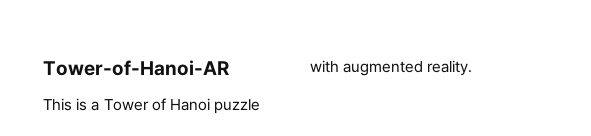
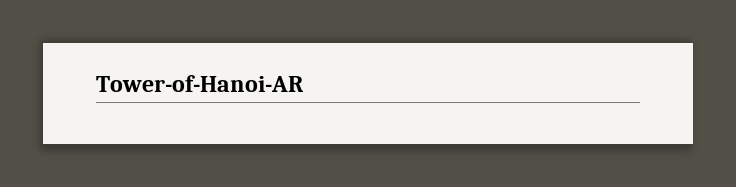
- This is a Tower of Hanoi puzzle with augmented reality.

